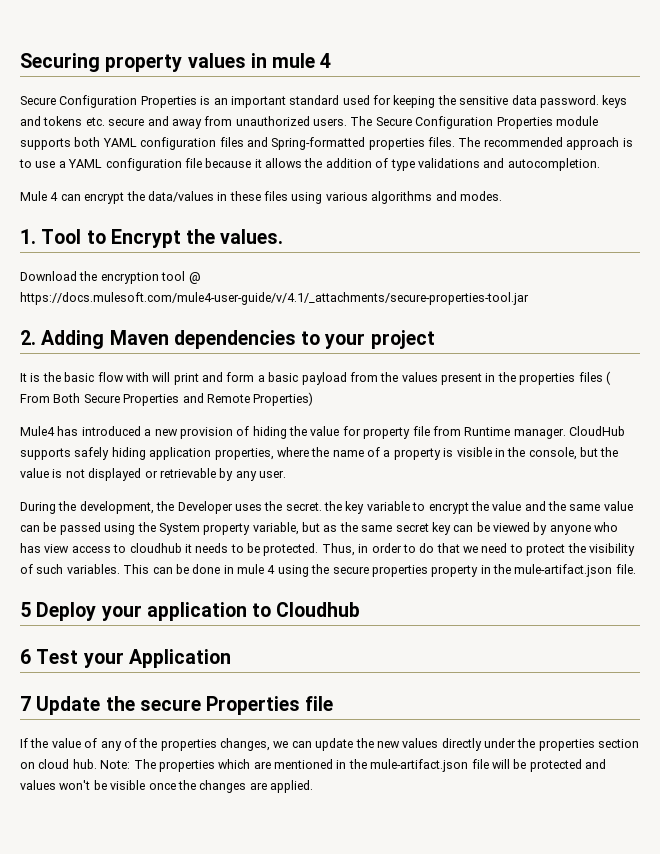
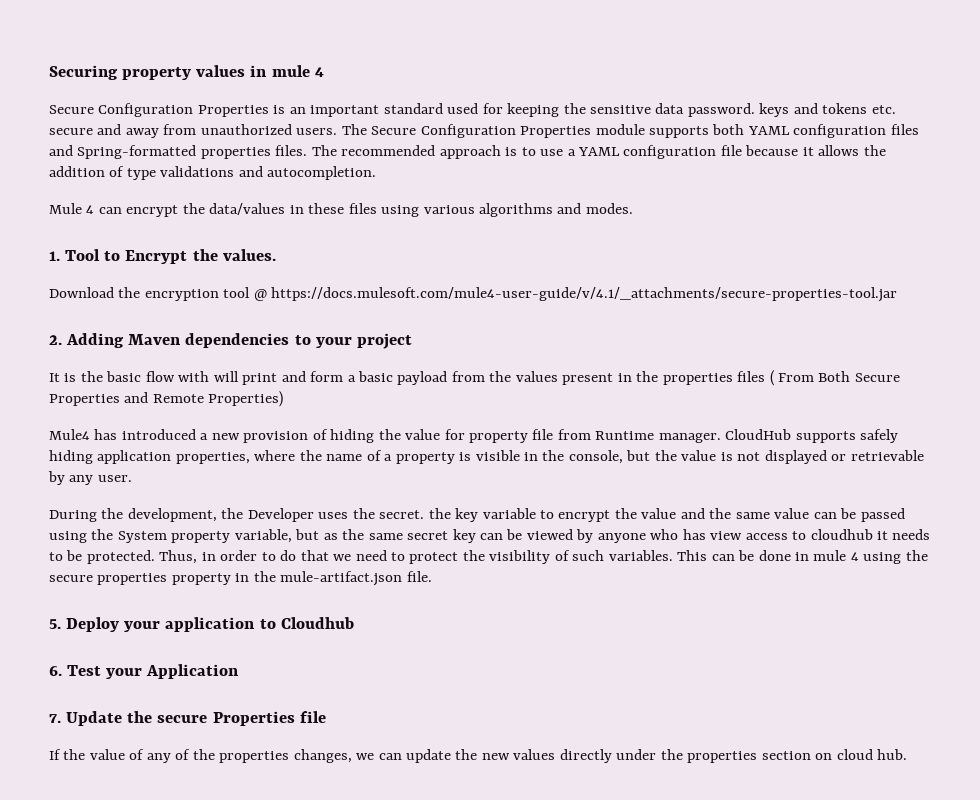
- 5 Deploy your application to Cloudhub
+ 5. Deploy your application to Cloudhub
- 6 Test your Application
+ 6. Test your Application
- 7 Update the secure Properties file
+ 7. Update the secure Properties file
- Note: The properties which are mentioned in the mule-artifact.json file will be protected and values won't be visible once the changes are applied.

